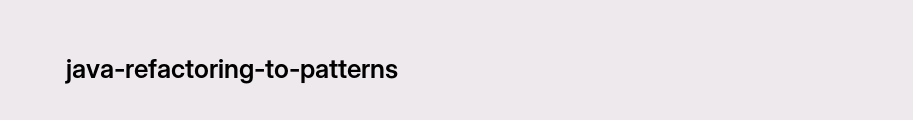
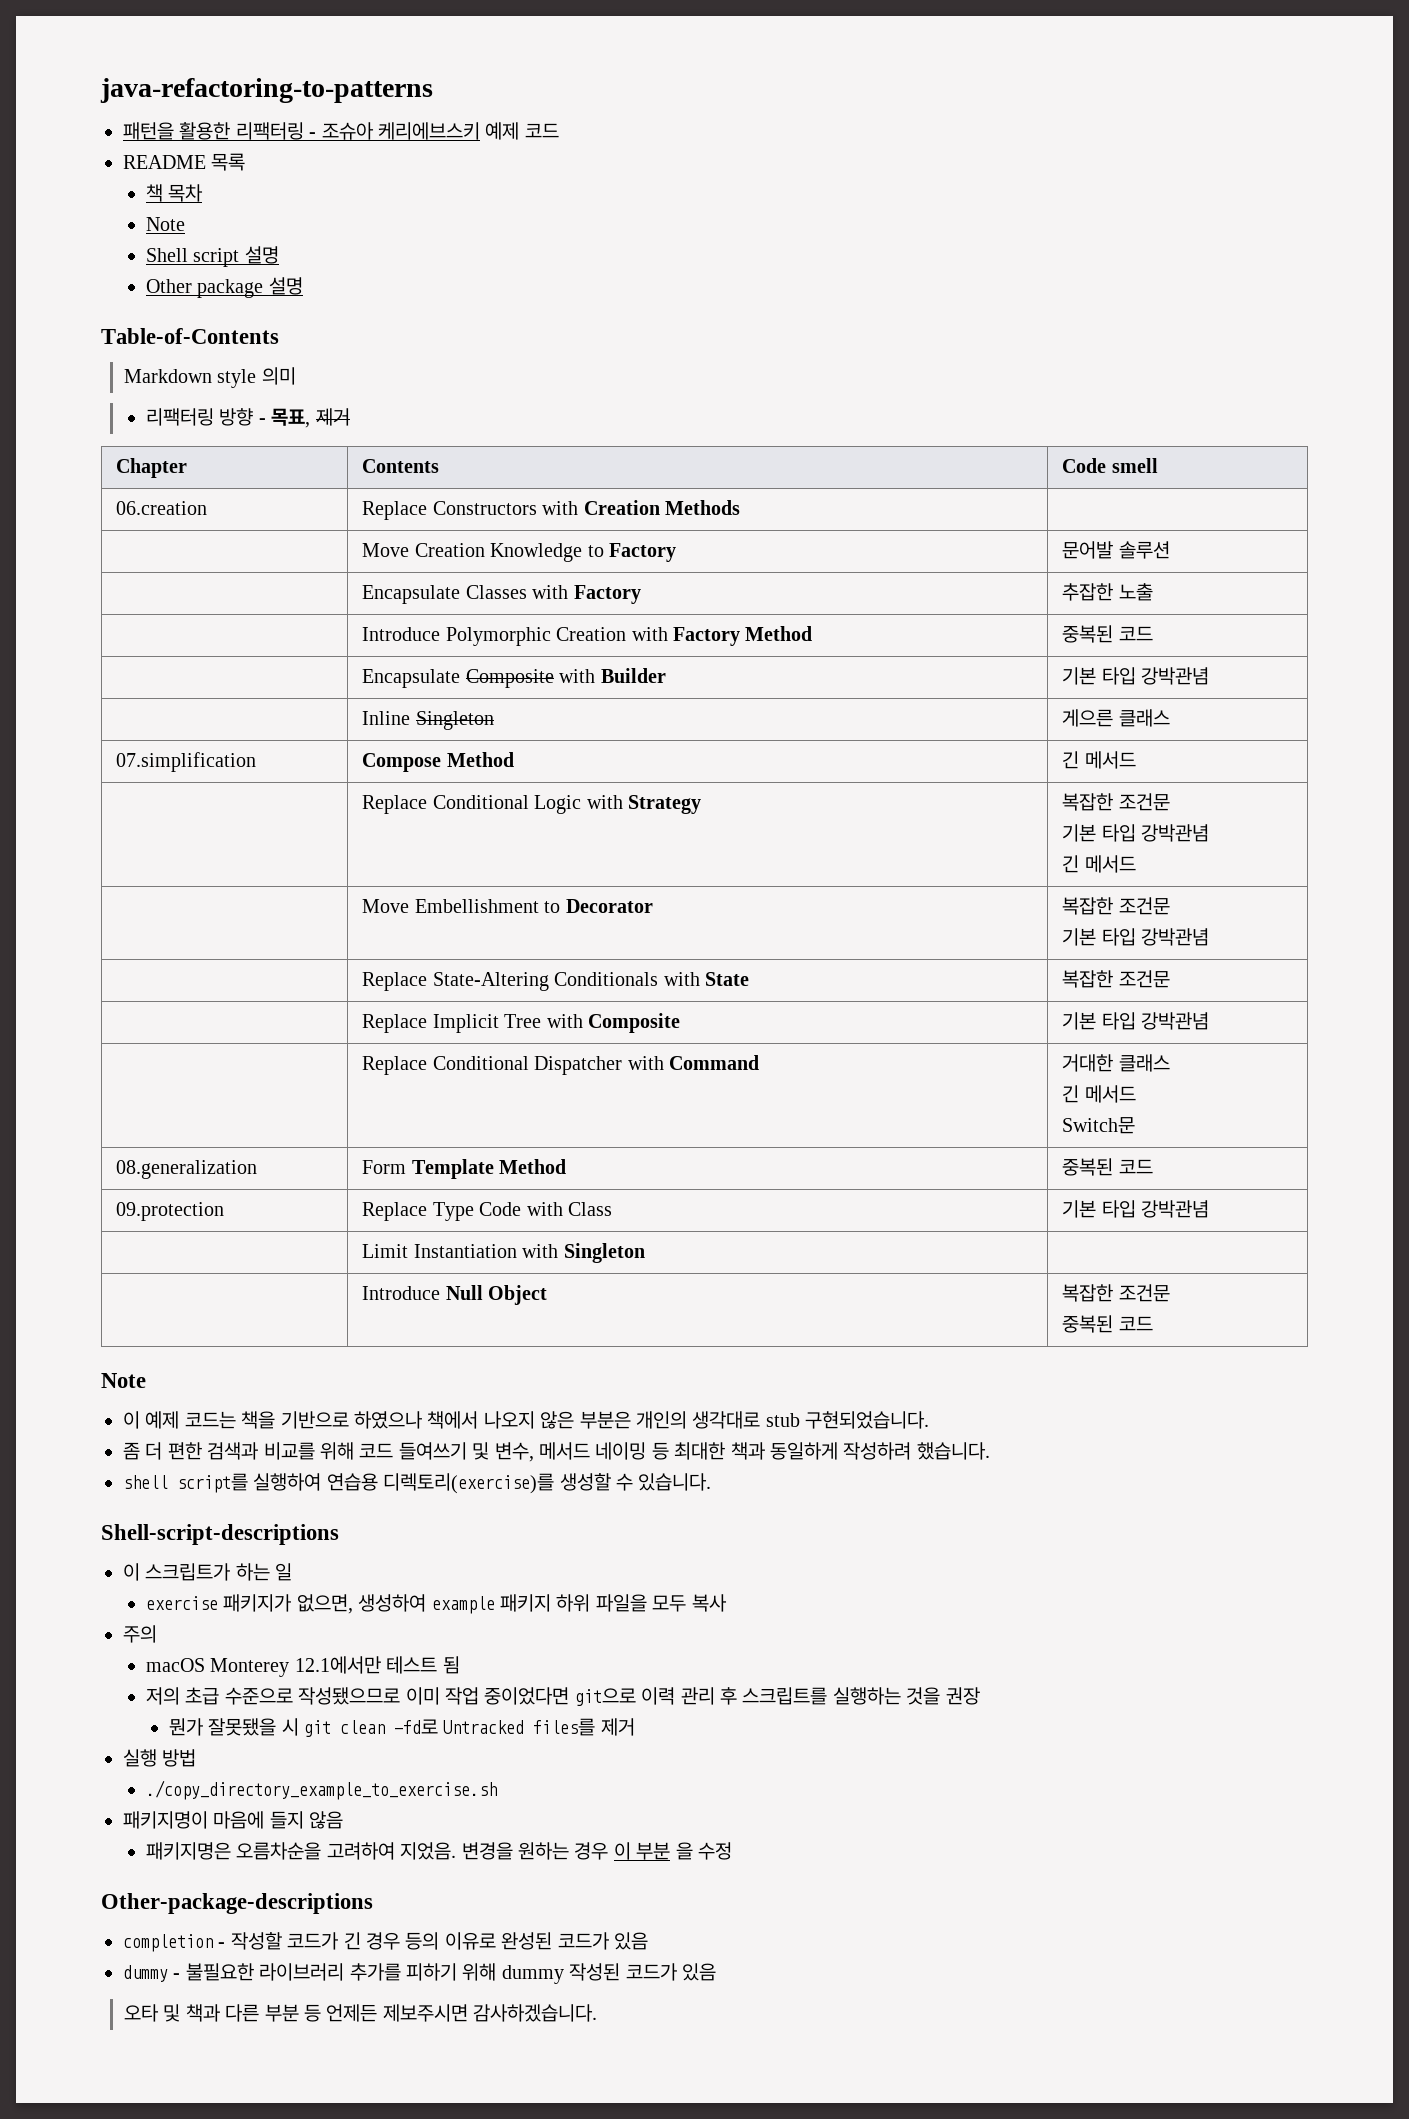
+ 패턴을 활용한 리팩터링 - 조슈아 케리에브스키 예제 코드
+ README 목록
+ 책 목차
+ Note
+ Shell script 설명
+ Other package 설명
+ Table-of-Contents
+ Markdown style 의미
+ 리팩터링 방향 - 목표, 제거
+ Chapter | Contents | Code smell
+ 06.creation | Replace Constructors with Creation Methods |
+ | Move Creation Knowledge to Factory | 문어발 솔루션
+ | Encapsulate Classes with Factory | 추잡한 노출
+ | Introduce Polymorphic Creation with Factory Method | 중복된 코드
+ | Encapsulate Composite with Builder | 기본 타입 강박관념
+ | Inline Singleton | 게으른 클래스
+ 07.simplification | Compose Method | 긴 메서드
+ | Replace Conditional Logic with Strategy | 복잡한 조건문
+ 기본 타입 강박관념
+ 긴 메서드
+ | Move Embellishment to Decorator | 복잡한 조건문
+ 기본 타입 강박관념
+ | Replace State-Altering Conditionals with State | 복잡한 조건문
+ | Replace Implicit Tree with Composite | 기본 타입 강박관념
+ | Replace Conditional Dispatcher with Command | 거대한 클래스
+ 긴 메서드
+ Switch문
+ 08.generalization | Form Template Method | 중복된 코드
+ 09.protection | Replace Type Code with Class | 기본 타입 강박관념
+ | Limit Instantiation with Singleton |
+ | Introduce Null Object | 복잡한 조건문
+ 중복된 코드
+ Note
+ 이 예제 코드는 책을 기반으로 하였으나 책에서 나오지 않은 부분은 개인의 생각대로 stub 구현되었습니다.
+ 좀 더 편한 검색과 비교를 위해 코드 들여쓰기 및 변수, 메서드 네이밍 등 최대한 책과 동일하게 작성하려 했습니다.
+ shell script를 실행하여 연습용 디렉토리(exercise)를 생성할 수 있습니다.
+ Shell-script-descriptions
+ 이 스크립트가 하는 일
+ exercise 패키지가 없으면, 생성하여 example 패키지 하위 파일을 모두 복사
+ 주의
+ macOS Monterey 12.1에서만 테스트 됨
+ 저의 초급 수준으로 작성됐으므로 이미 작업 중이었다면 git으로 이력 관리 후 스크립트를 실행하는 것을 권장
+ 뭔가 잘못됐을 시 git clean -fd로 Untracked files를 제거
+ 실행 방법
+ ./copy_directory_example_to_exercise.sh
+ 패키지명이 마음에 들지 않음
+ 패키지명은 오름차순을 고려하여 지었음. 변경을 원하는 경우 이 부분 을 수정
+ Other-package-descriptions
+ completion - 작성할 코드가 긴 경우 등의 이유로 완성된 코드가 있음
+ dummy - 불필요한 라이브러리 추가를 피하기 위해 dummy 작성된 코드가 있음
+ 오타 및 책과 다른 부분 등 언제든 제보주시면 감사하겠습니다.

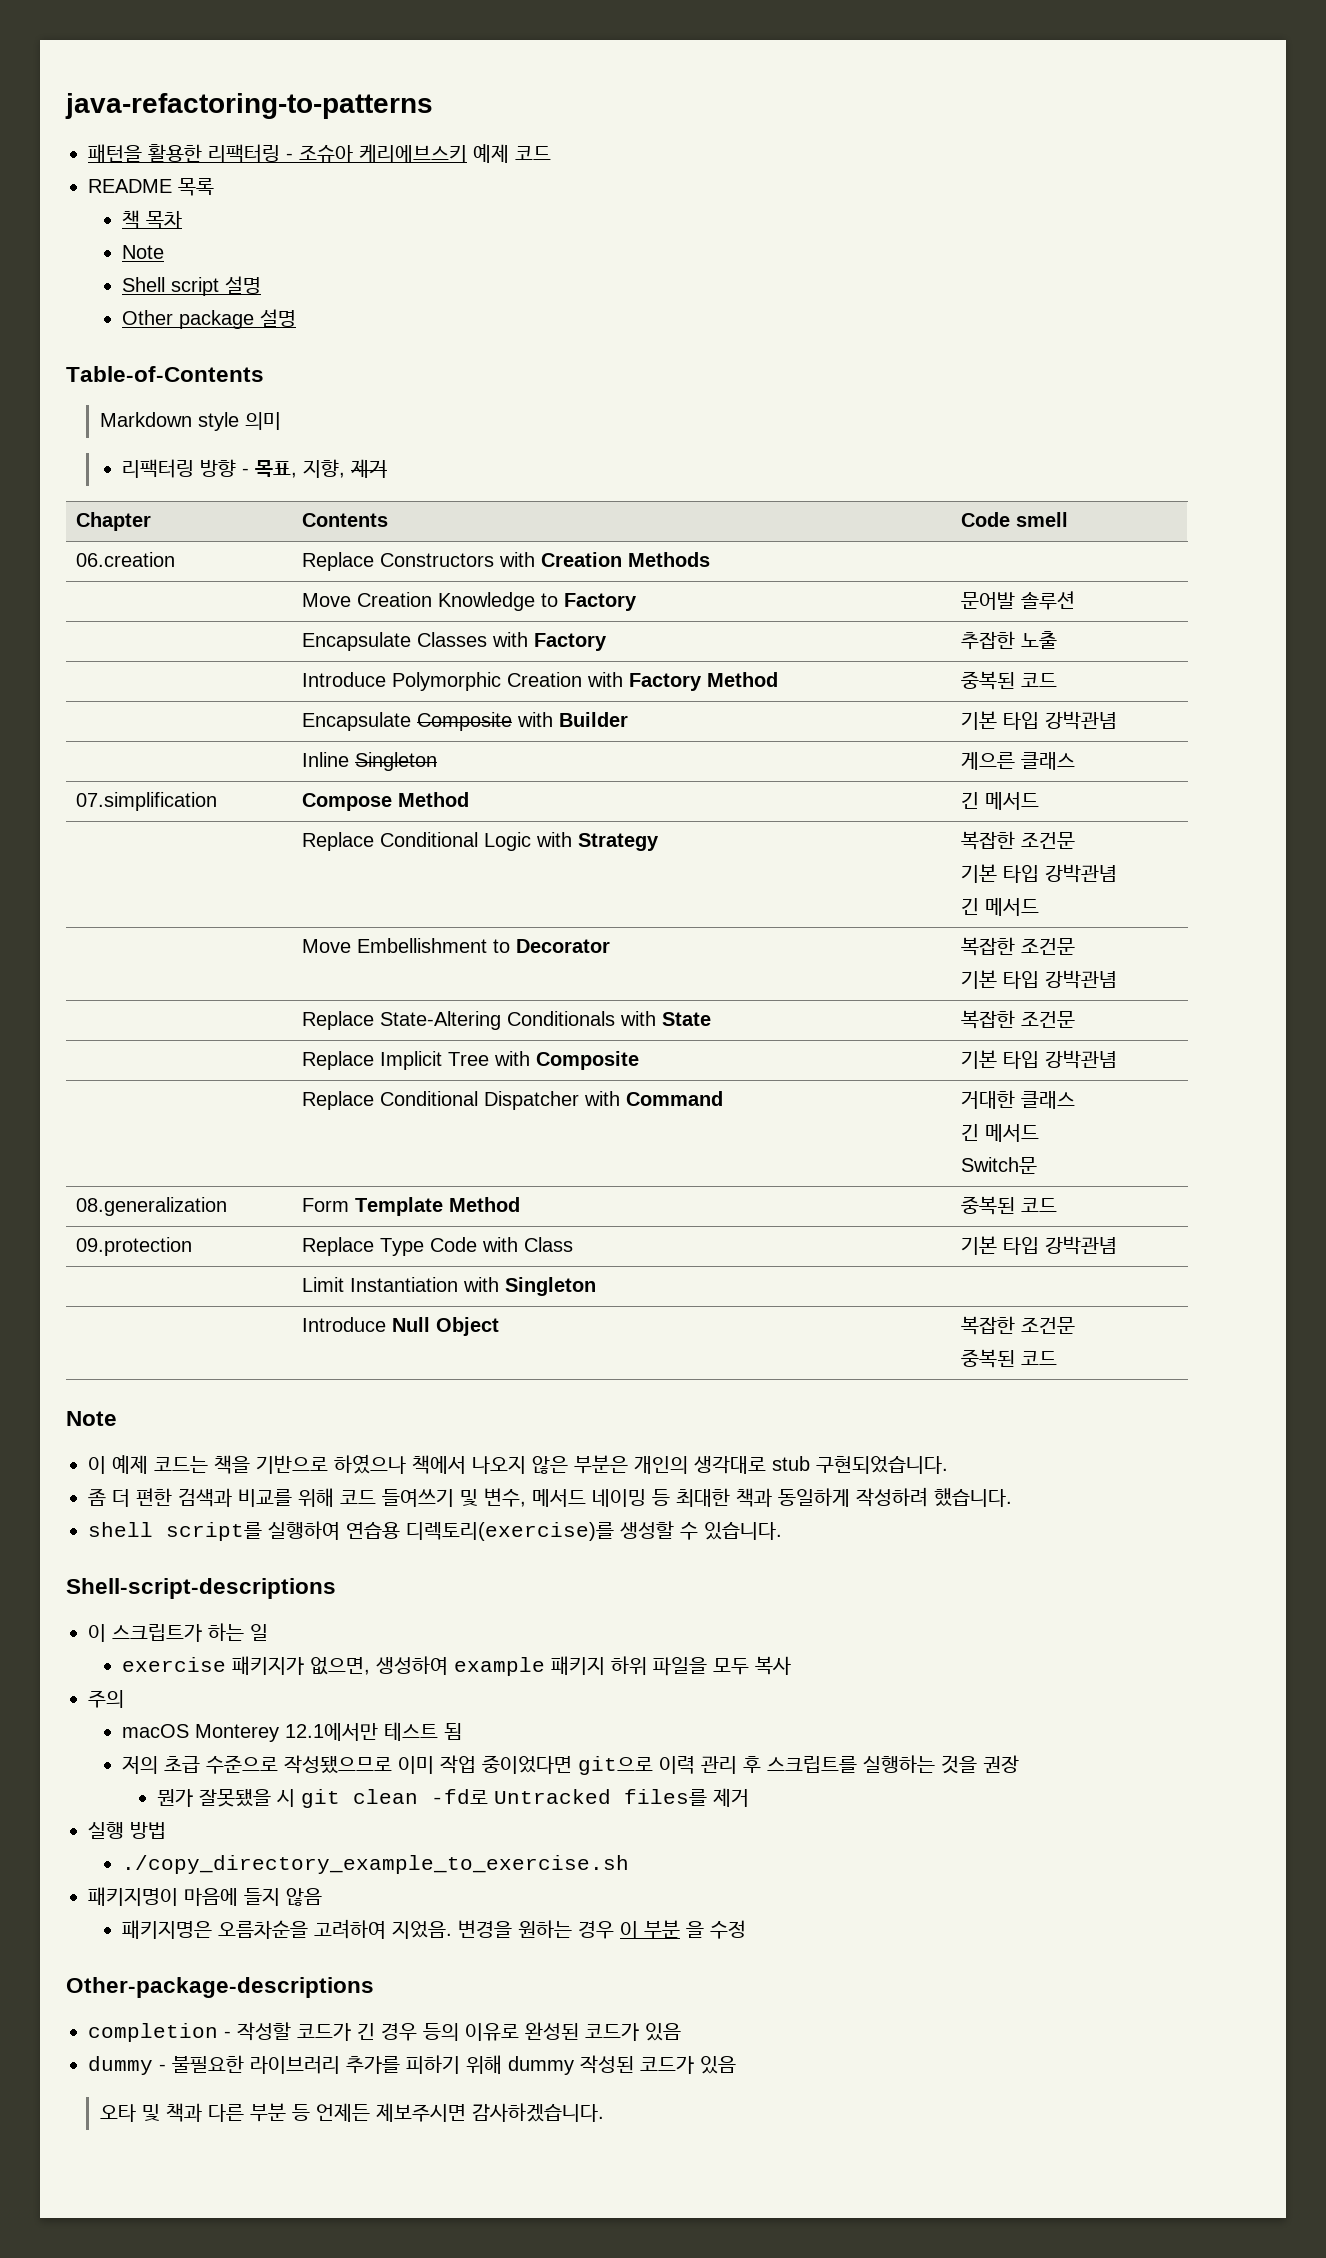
- 리팩터링 방향 - 목표, 제거
+ 리팩터링 방향 - 목표, 지향, 제거

